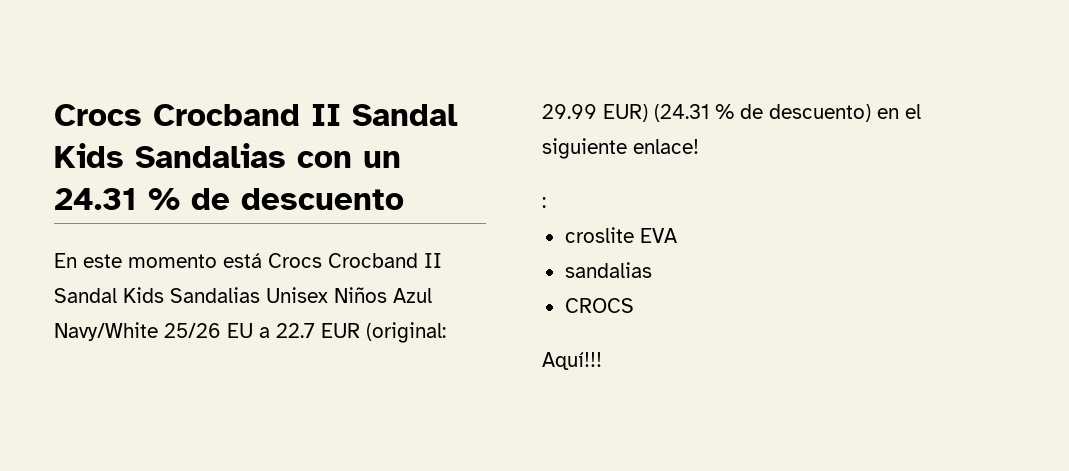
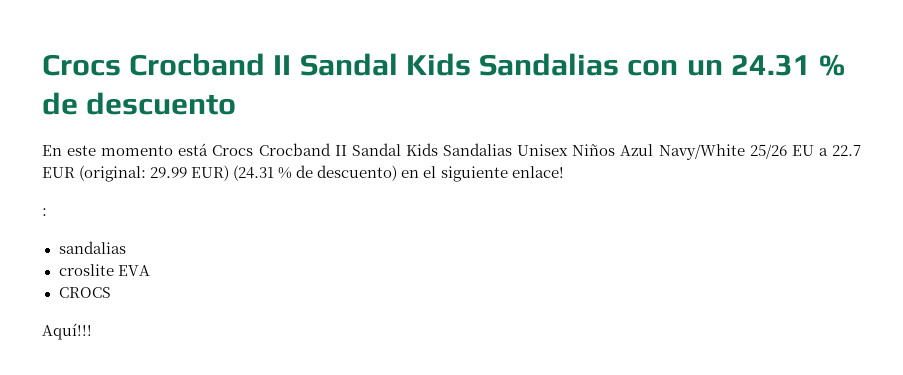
+ sandalias
- sandalias

